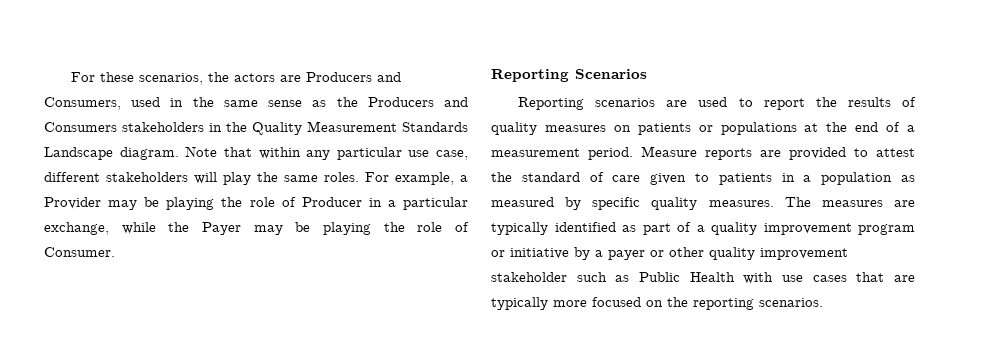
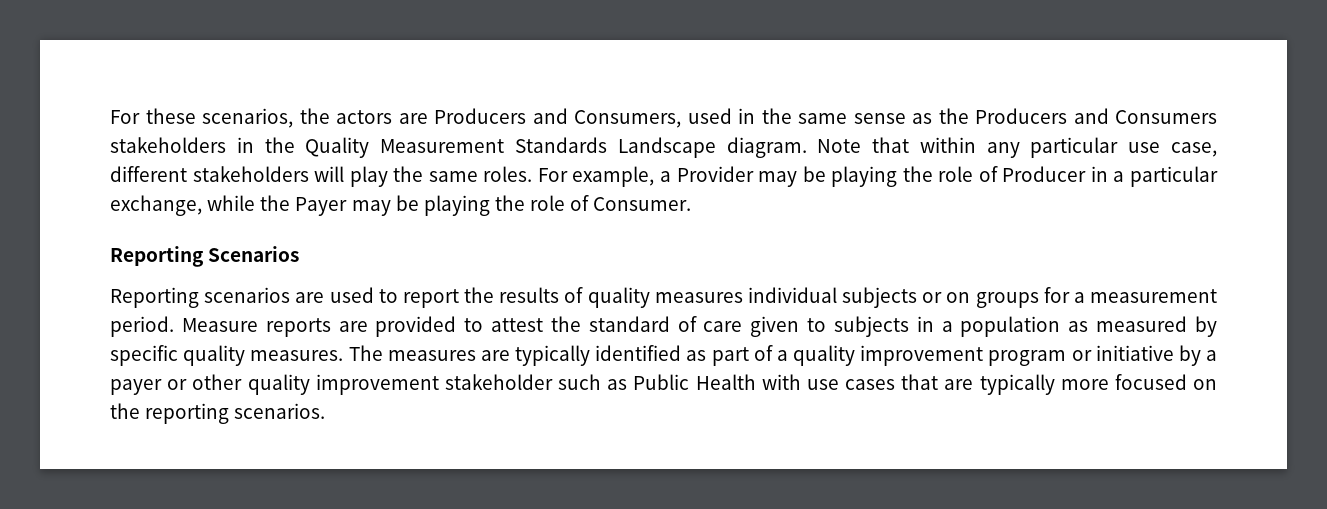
- Reporting scenarios are used to report the results of quality measures on patients or populations at the end of a measurement period.
+ Reporting scenarios are used to report the results of quality measures individual subjects or on groups for a measurement period.
- Measure reports are provided to attest the standard of care given to patients in a population as measured by specific quality measures.
+ Measure reports are provided to attest the standard of care given to subjects in a population as measured by specific quality measures.

